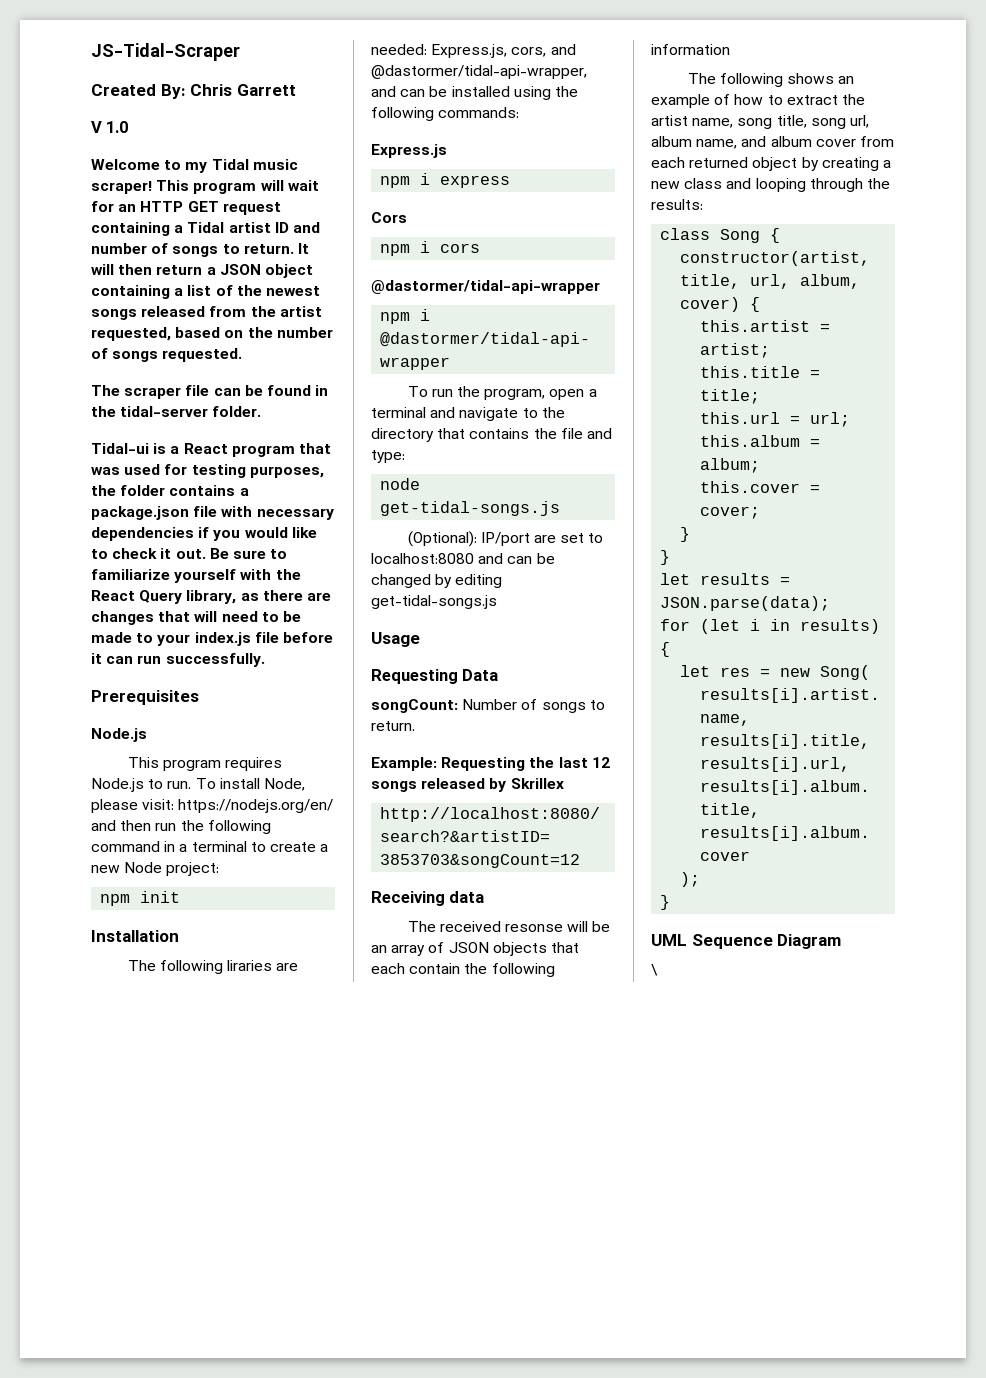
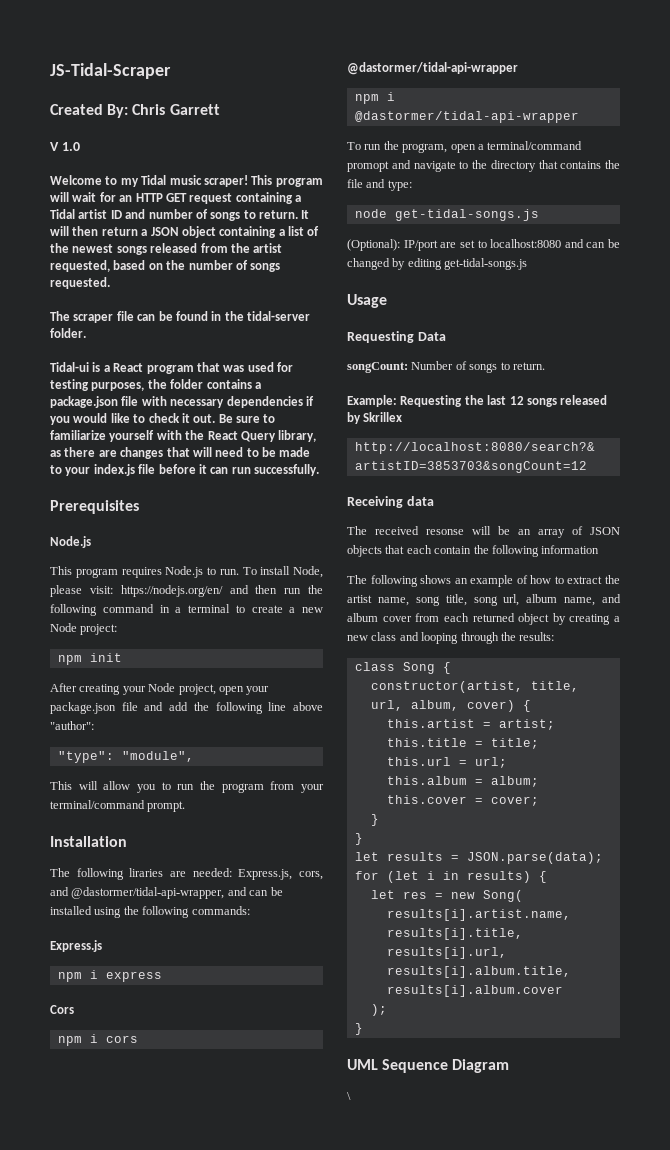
+ After creating your Node project, open your package.json file and add the following line above "author":
+ "type": "module",
+ This will allow you to run the program from your terminal/command prompt.
- To run the program, open a terminal and navigate to the directory that contains the file and type:
+ To run the program, open a terminal/command promopt and navigate to the directory that contains the file and type:

